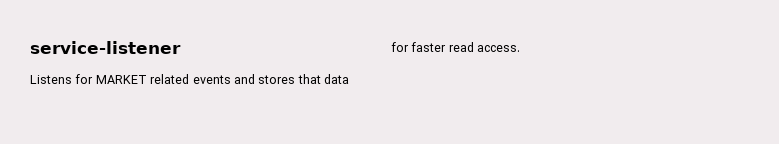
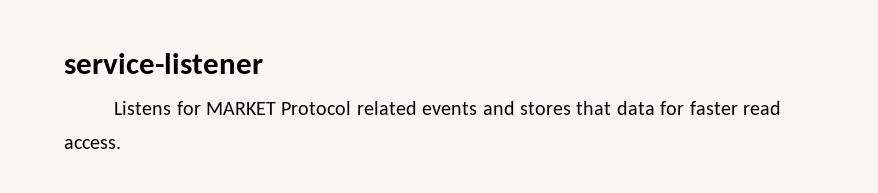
- Listens for MARKET related events and stores that data for faster read access.
+ Listens for MARKET Protocol related events and stores that data for faster read access.

